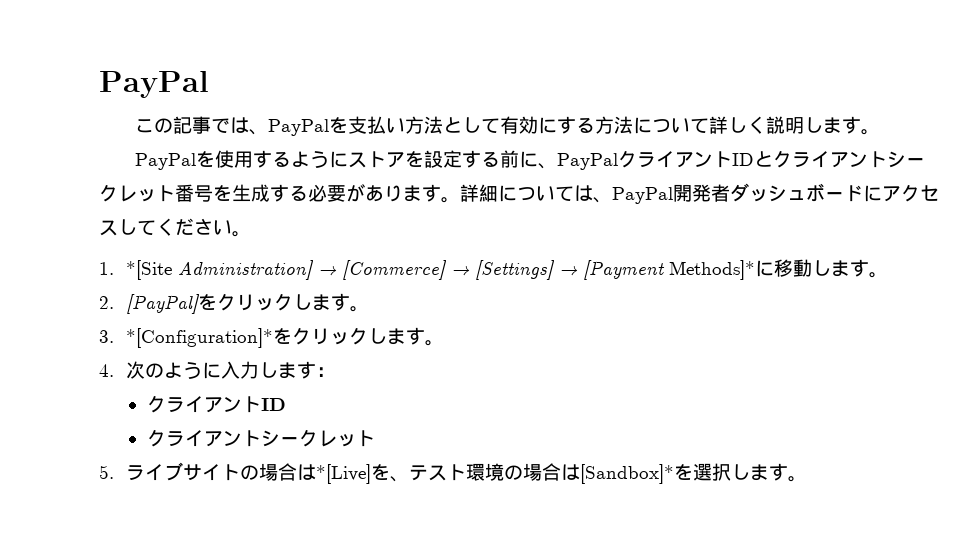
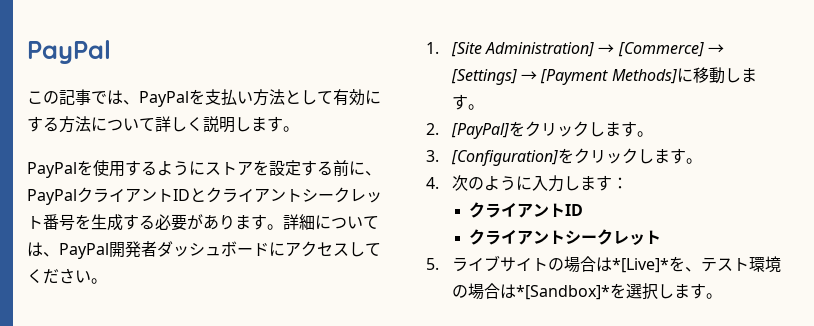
- 1. *[Site Administration] → [Commerce] → [Settings] → [Payment Methods]*に移動します。
+ 1. [Site Administration] → [Commerce] → [Settings] → [Payment Methods]に移動します。
- 3. *[Configuration]*をクリックします。
+ 3. [Configuration]をクリックします。
- 5.ライブサイトの場合は*[Live]を、テスト環境の場合は[Sandbox]*を選択します。
+ 5.ライブサイトの場合は*[Live]*を、テスト環境の場合は*[Sandbox]*を選択します。

